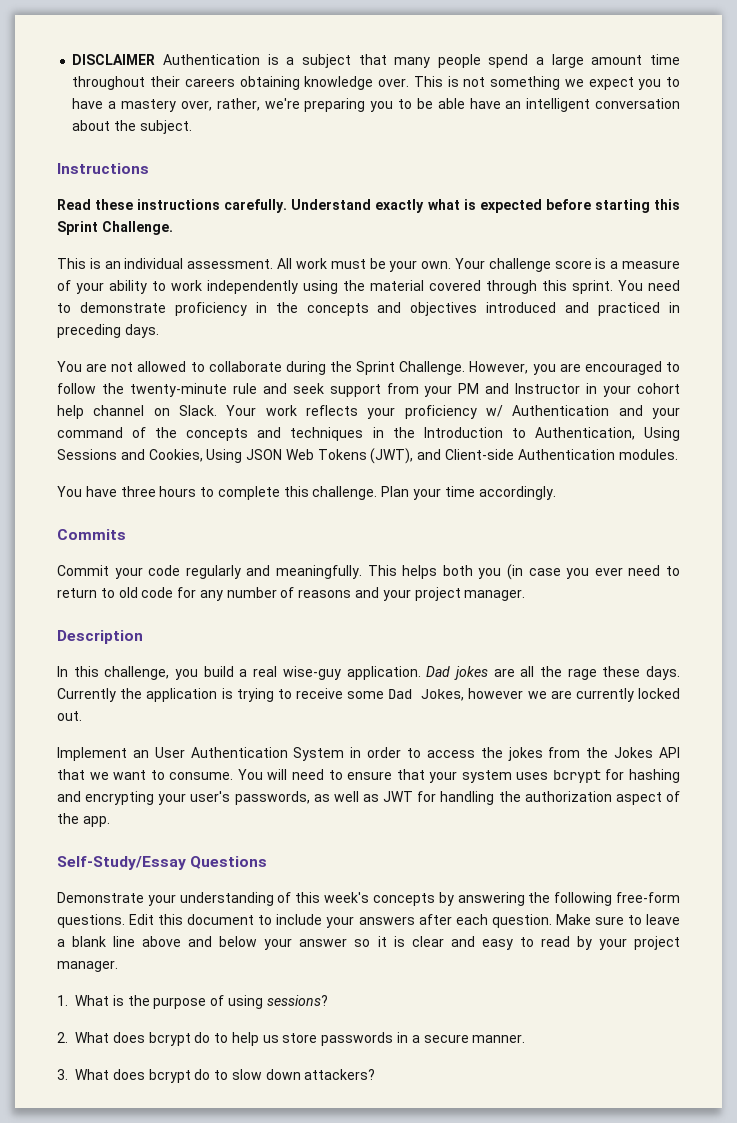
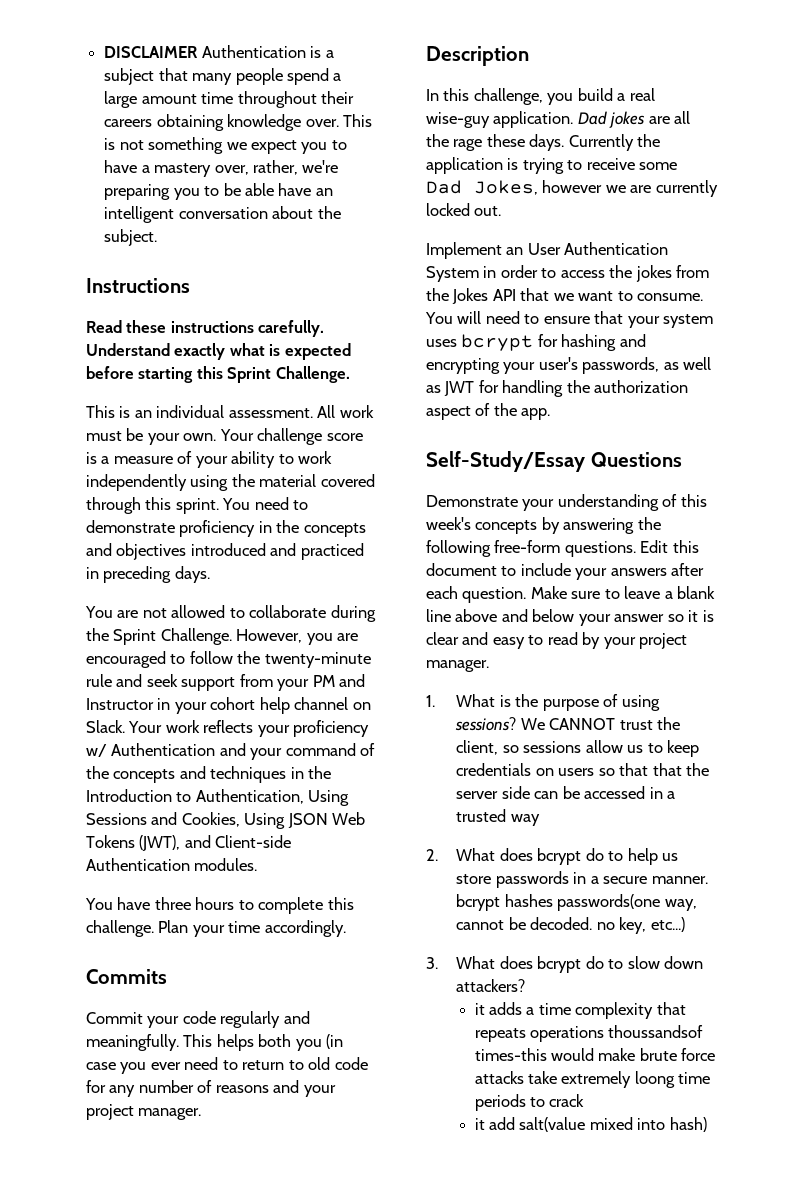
+ We CANNOT trust the client, so sessions allow us to keep credentials on users so that that the server side can be accessed in a trusted way
- 2. What does bcrypt do to help us store passwords in a secure manner.
+ 2. What does bcrypt do to help us store passwords in a secure manner. bcrypt hashes passwords(one way, cannot be decoded. no key, etc...)
+ it adds a time complexity that repeats operations thoussandsof times-this would make brute force attacks take extremely loong time periods to crack
+ it add salt(value mixed into hash)

